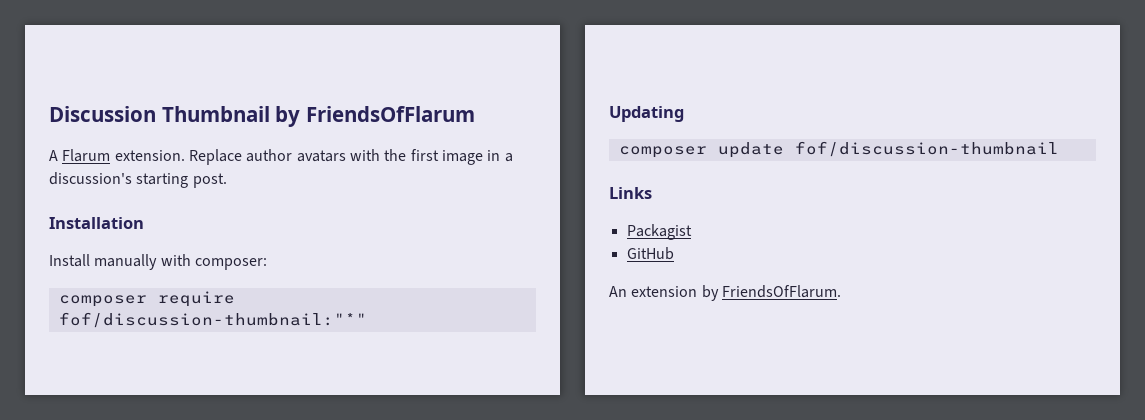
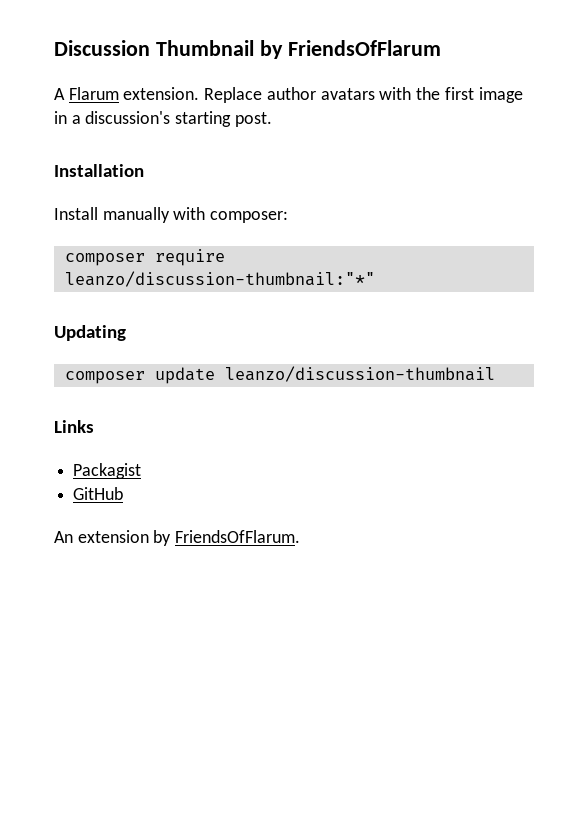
- composer require fof/discussion-thumbnail:"*"
+ composer require leanzo/discussion-thumbnail:"*"
- composer update fof/discussion-thumbnail
+ composer update leanzo/discussion-thumbnail

